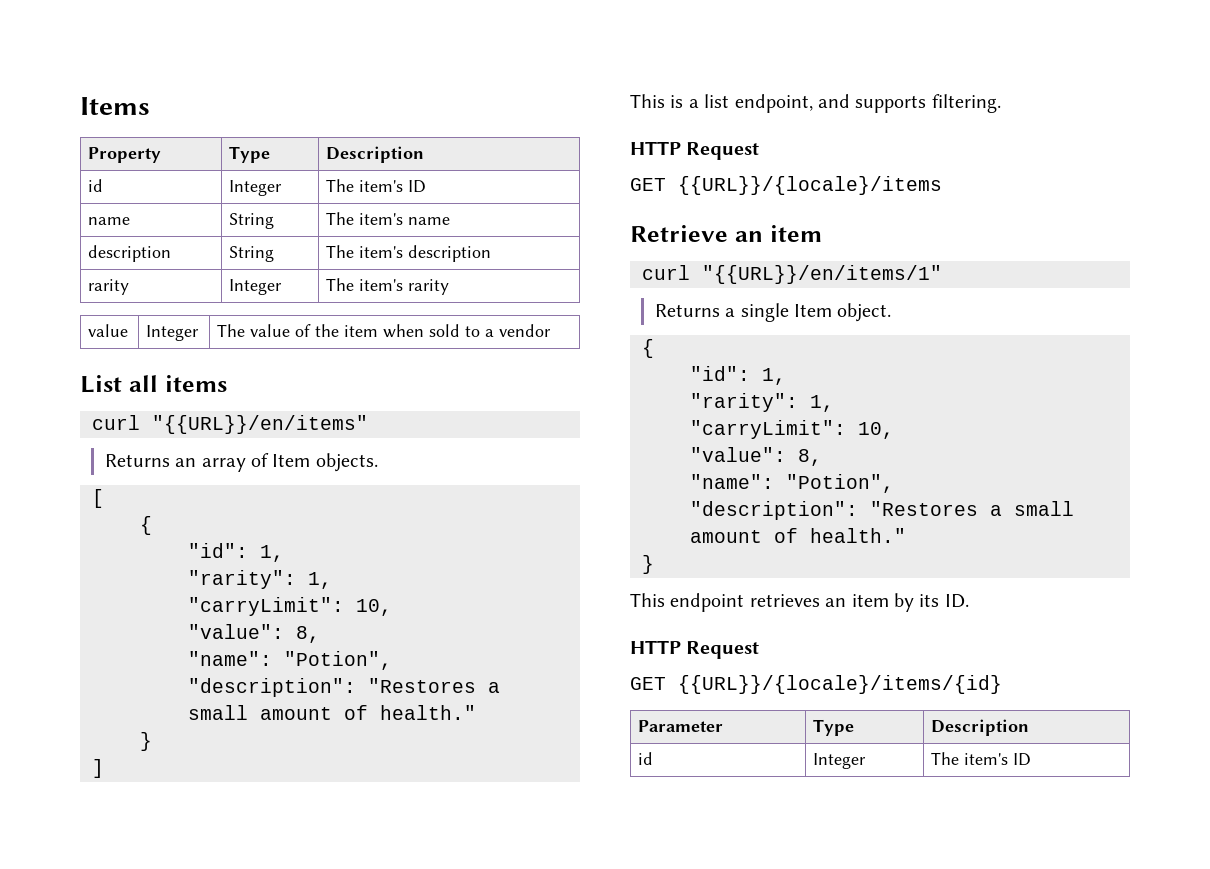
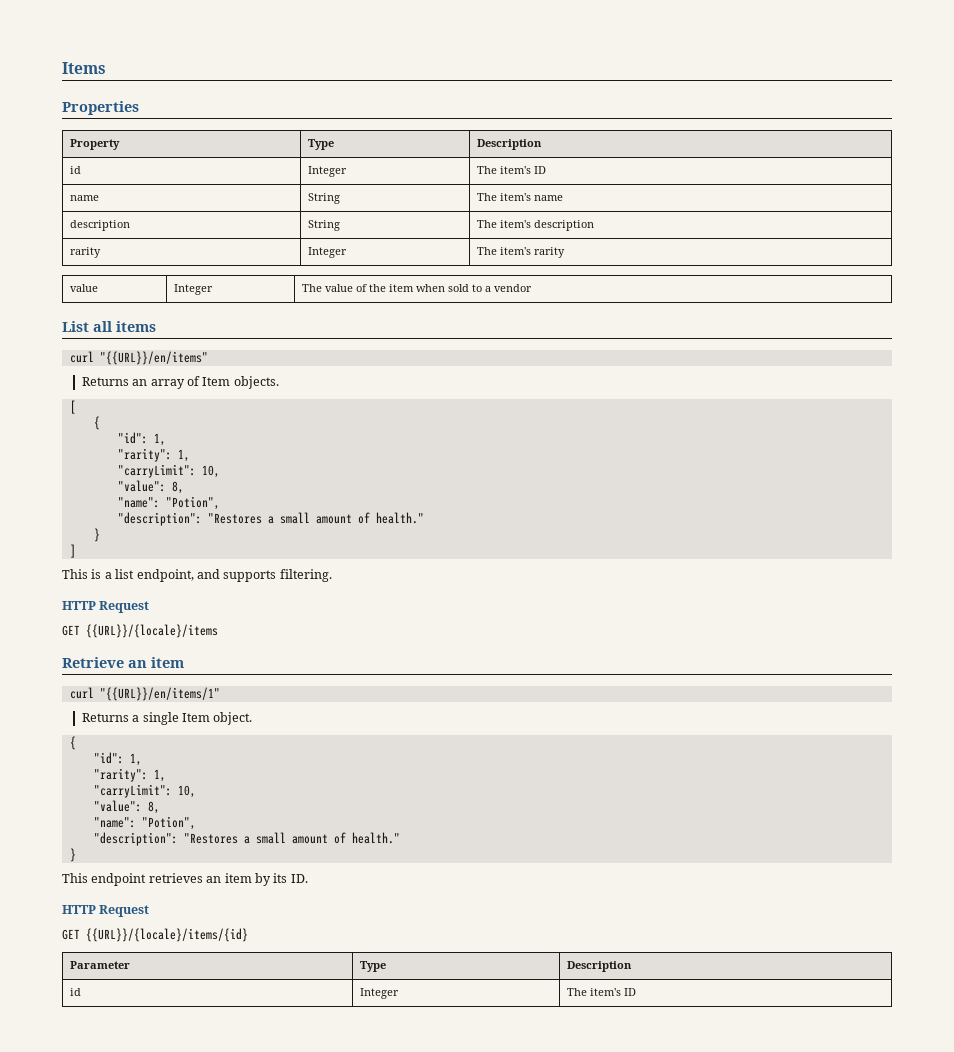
+ Properties

